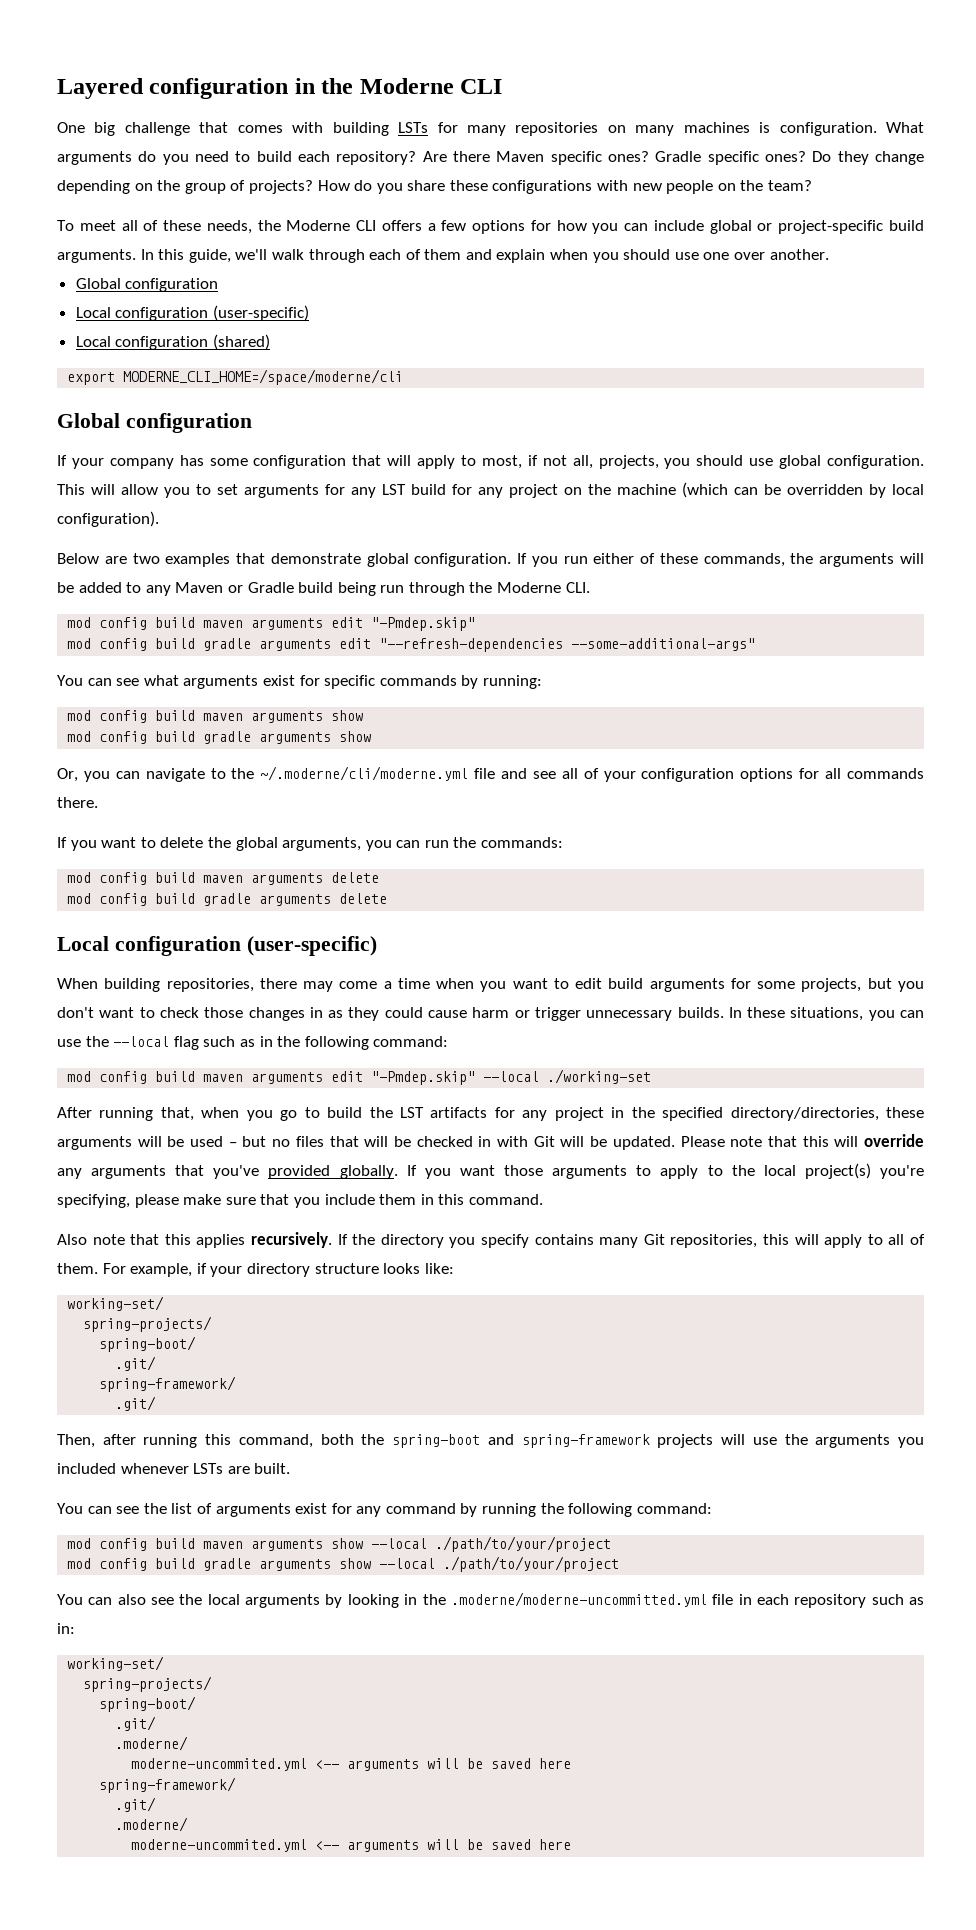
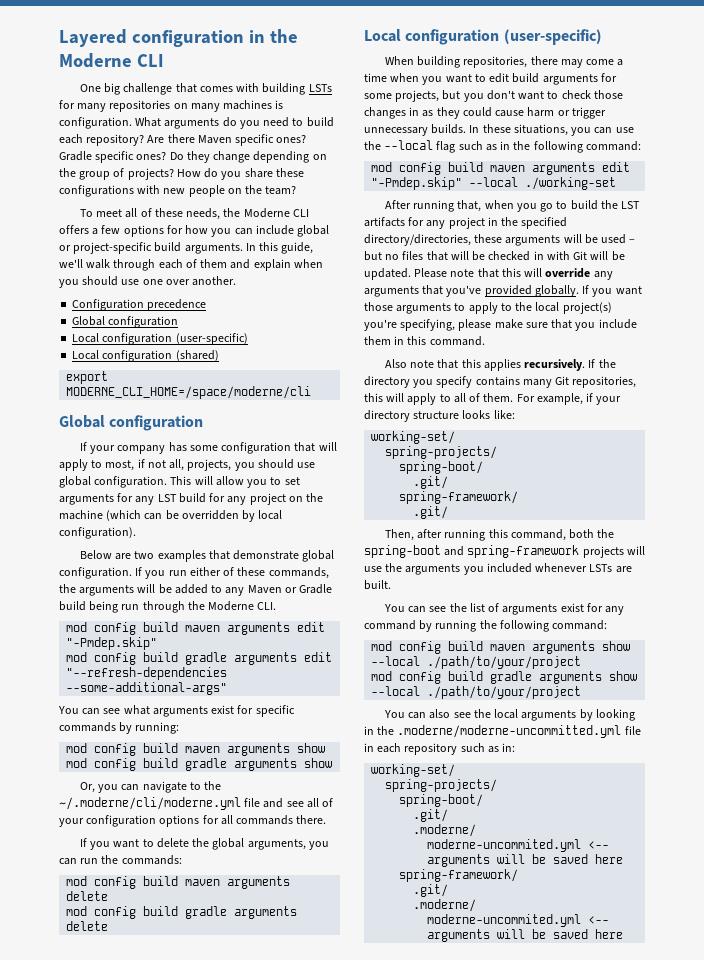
+ Configuration precedence

